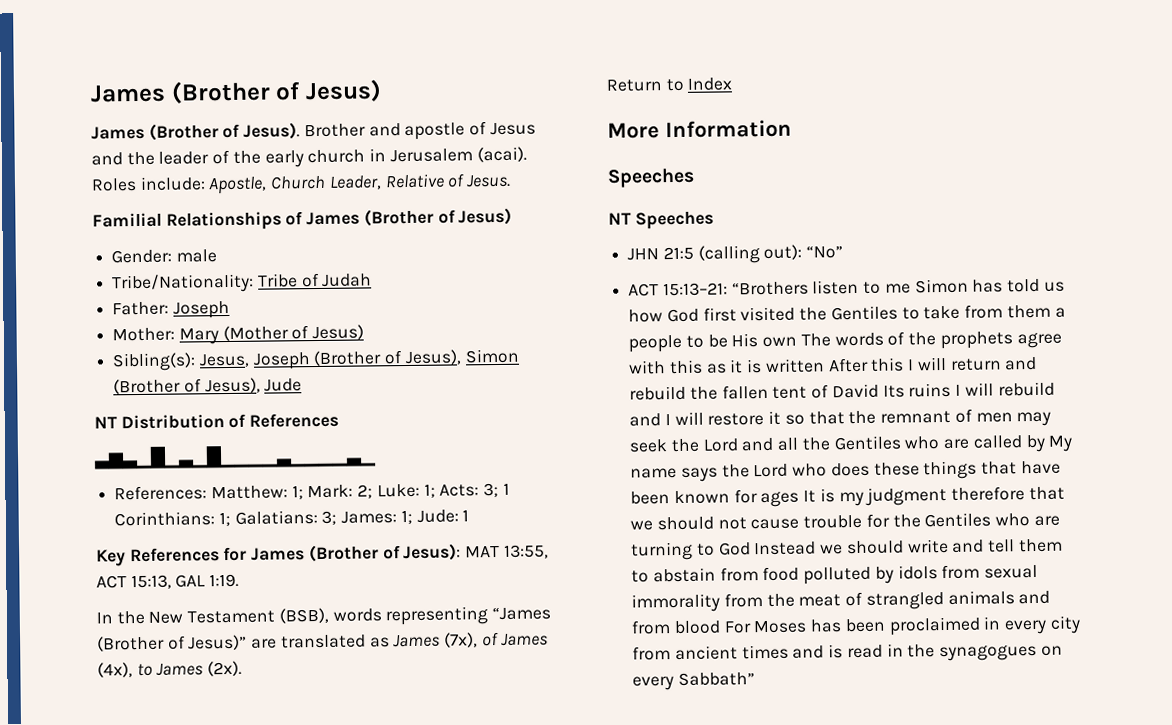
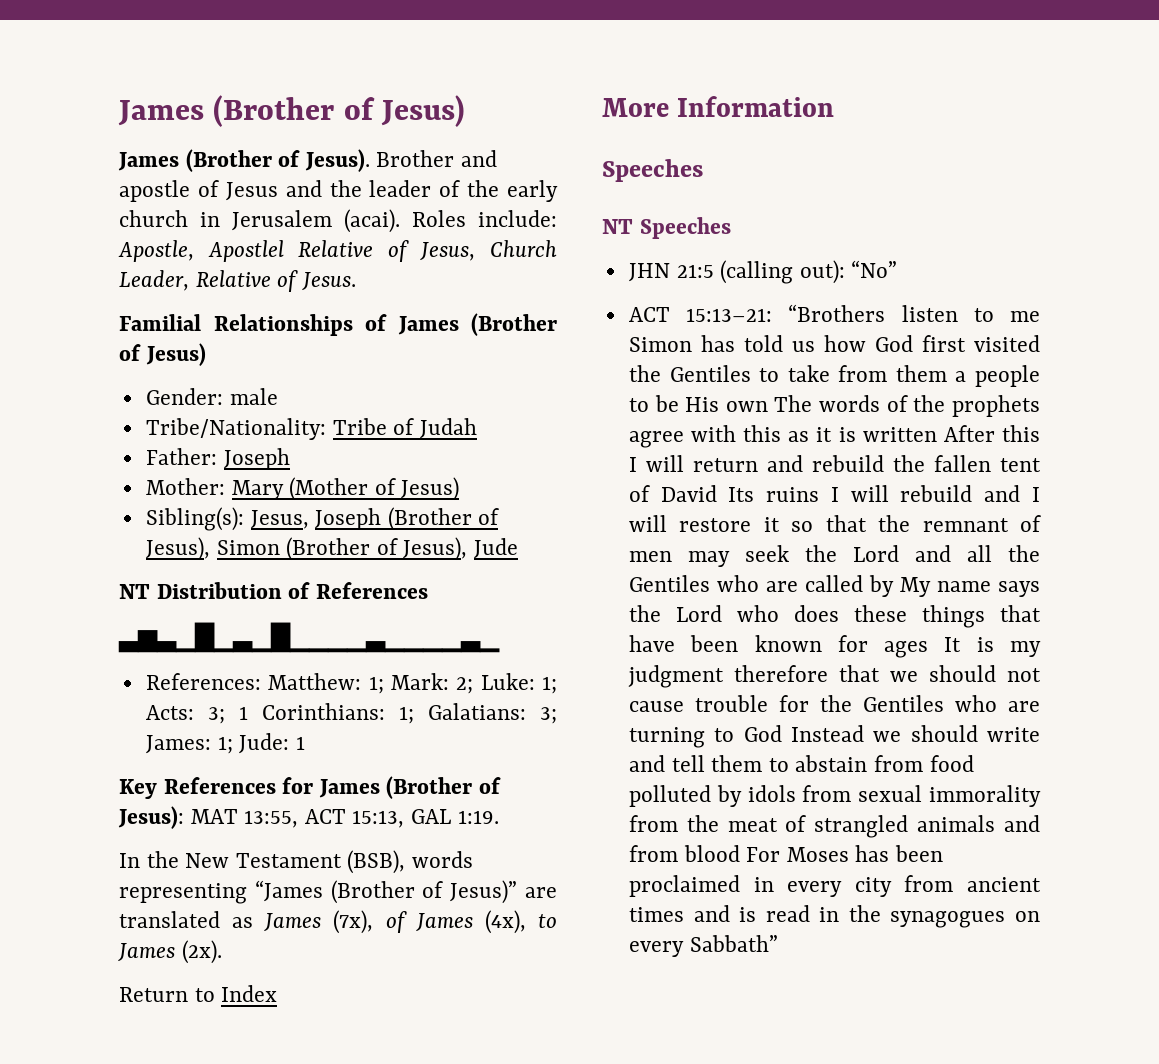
- Roles include: Apostle, Church Leader, Relative of Jesus.
+ Roles include: Apostle, Apostlel Relative of Jesus, Church Leader, Relative of Jesus.

